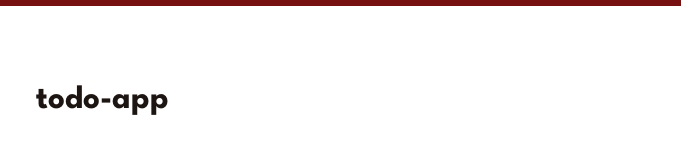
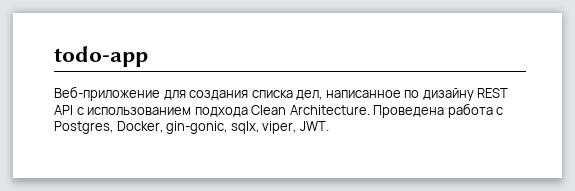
+ Веб-приложение для создания списка дел, написанное по дизайну REST API с использованием подхода Clean Architecture. Проведена работа с Postgres, Docker, gin-gonic, sqlx, viper, JWT.

